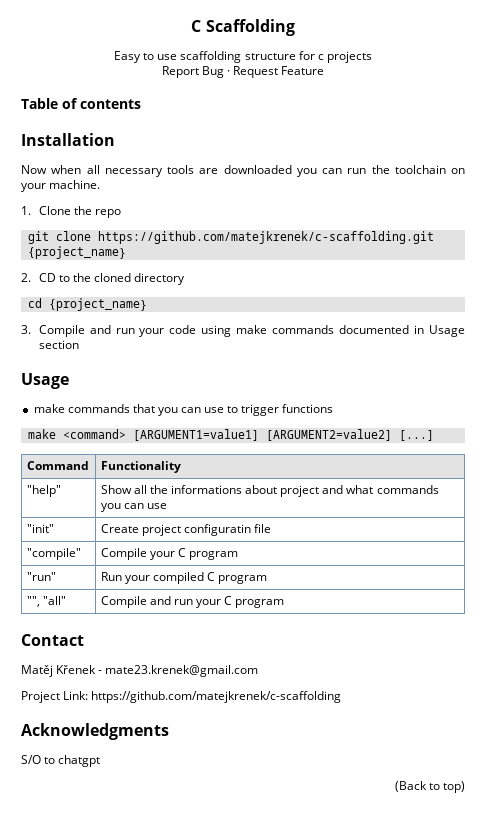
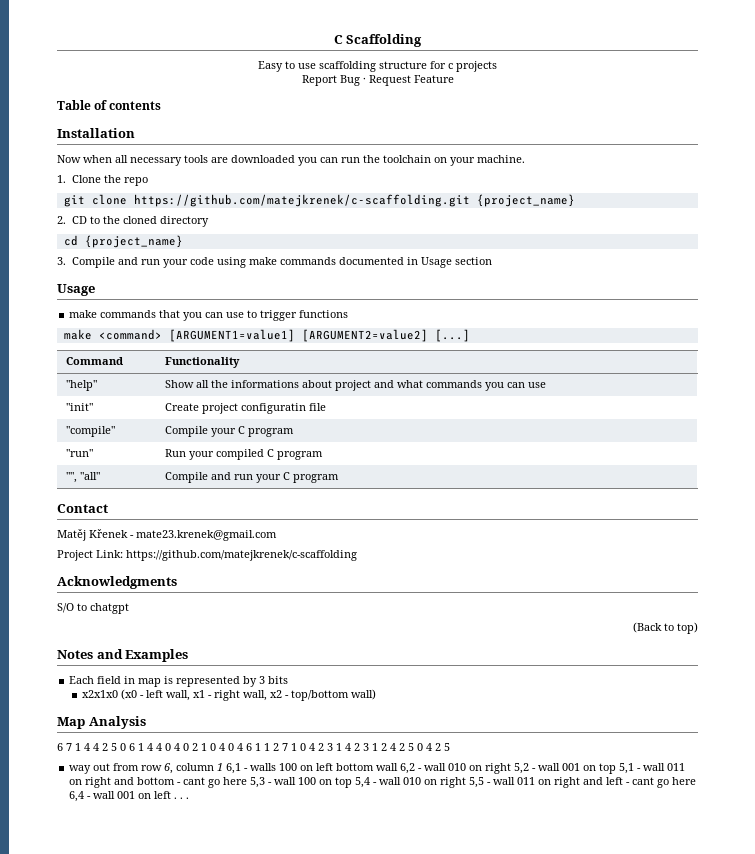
+ Notes and Examples
+ Each field in map is represented by 3 bits
+ x2x1x0 (x0 - left wall, x1 - right wall, x2 - top/bottom wall)
+ Map Analysis
+ 6 7 1 4 4 2 5 0 6 1 4 4 0 4 0 2 1 0 4 0 4 6 1 1 2 7 1 0 4 2 3 1 4 2 3 1 2 4 2 5 0 4 2 5
+ way out from row 6, column 1 6,1 - walls 100 on left bottom wall 6,2 - wall 010 on right 5,2 - wall 001 on top 5,1 - wall 011 on right and bottom - cant go here 5,3 - wall 100 on top 5,4 - wall 010 on right 5,5 - wall 011 on right and left - cant go here 6,4 - wall 001 on left . . .

